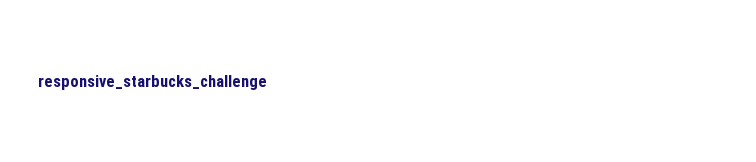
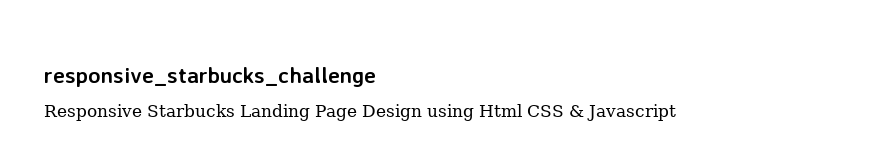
+ Responsive Starbucks Landing Page Design using Html CSS & Javascript

